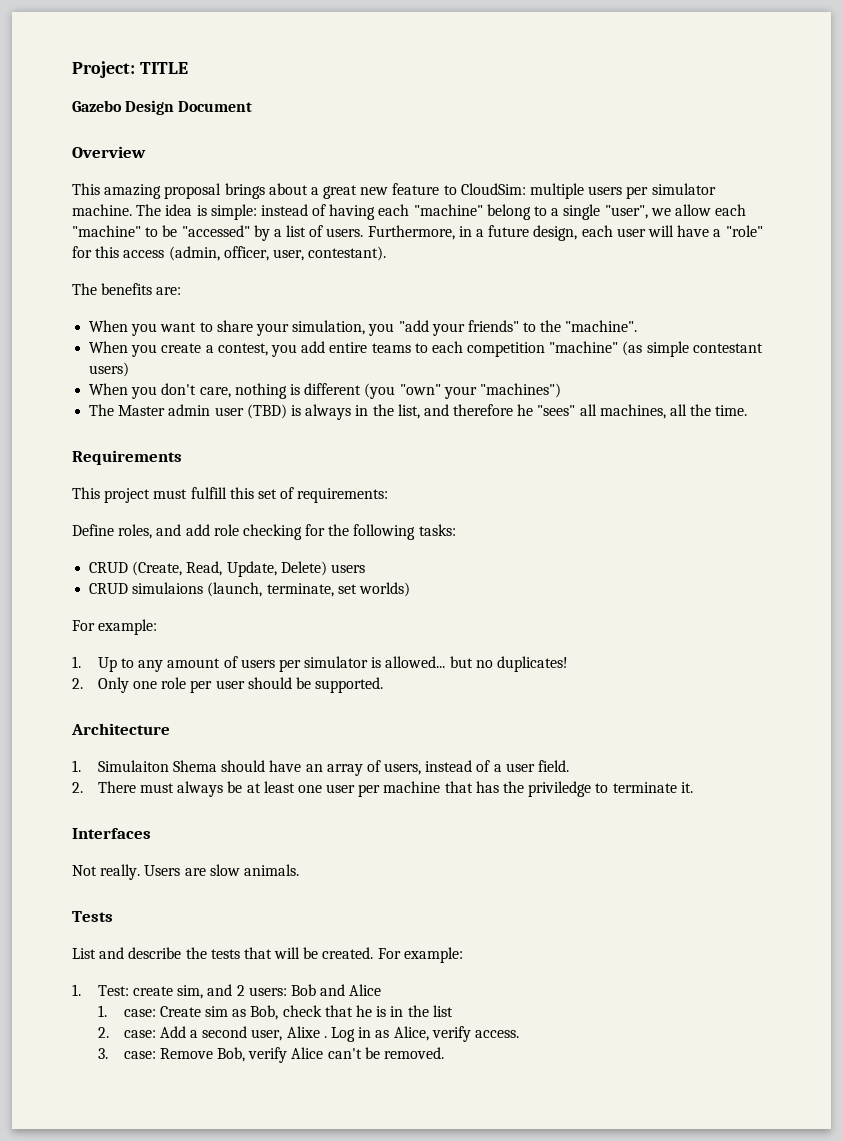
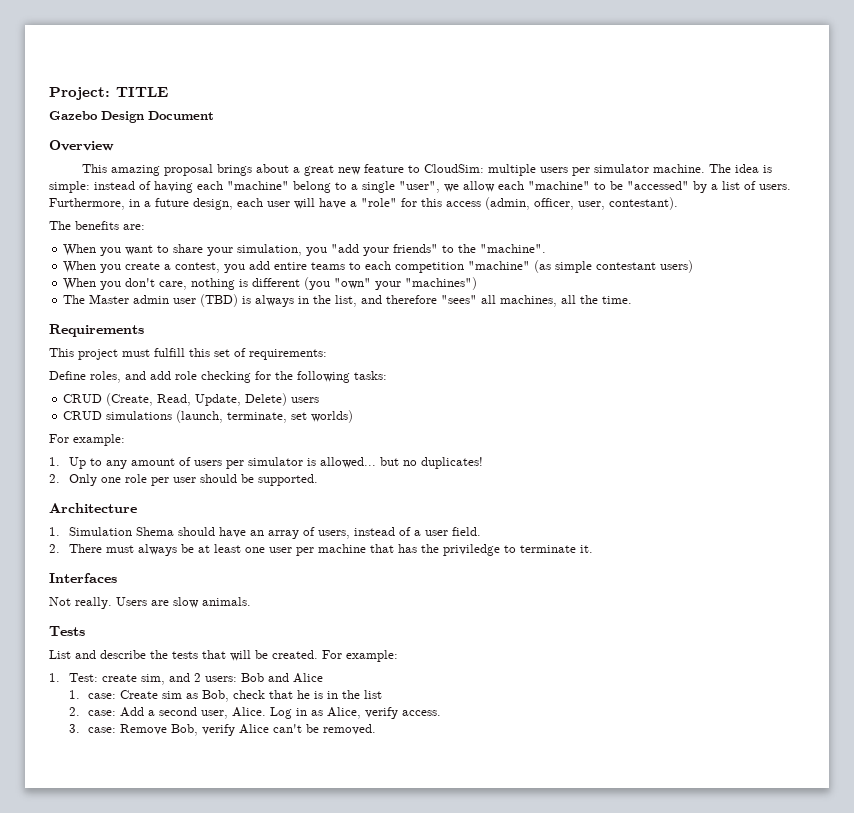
- The Master admin user (TBD) is always in the list, and therefore he "sees" all machines, all the time.
+ The Master admin user (TBD) is always in the list, and therefore "sees" all machines, all the time.
- CRUD simulaions (launch, terminate, set worlds)
+ CRUD simulations (launch, terminate, set worlds)
- 1. Simulaiton Shema should have an array of users, instead of a user field.
+ 1. Simulation Shema should have an array of users, instead of a user field.
- 2. case: Add a second user, Alixe .
+ 2. case: Add a second user, Alice.

